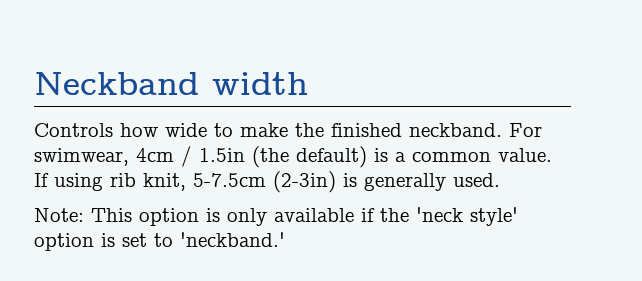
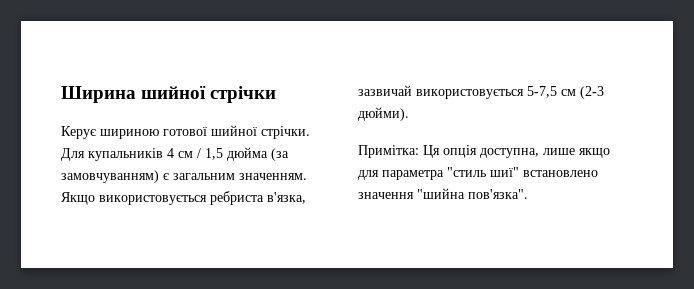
- Neckband width
- Controls how wide to make the finished neckband. For swimwear, 4cm / 1.5in (the default) is a common value. If using rib knit, 5-7.5cm (2-3in) is generally used.
- Note: This option is only available if the 'neck style' option is set to 'neckband.'
+ Ширина шийної стрічки
+ Керує шириною готової шийної стрічки. Для купальників 4 см / 1,5 дюйма (за замовчуванням) є загальним значенням. Якщо використовується ребриста в'язка, зазвичай використовується 5-7,5 см (2-3 дюйми).
+ Примітка: Ця опція доступна, лише якщо для параметра "стиль шиї" встановлено значення "шийна пов'язка".

